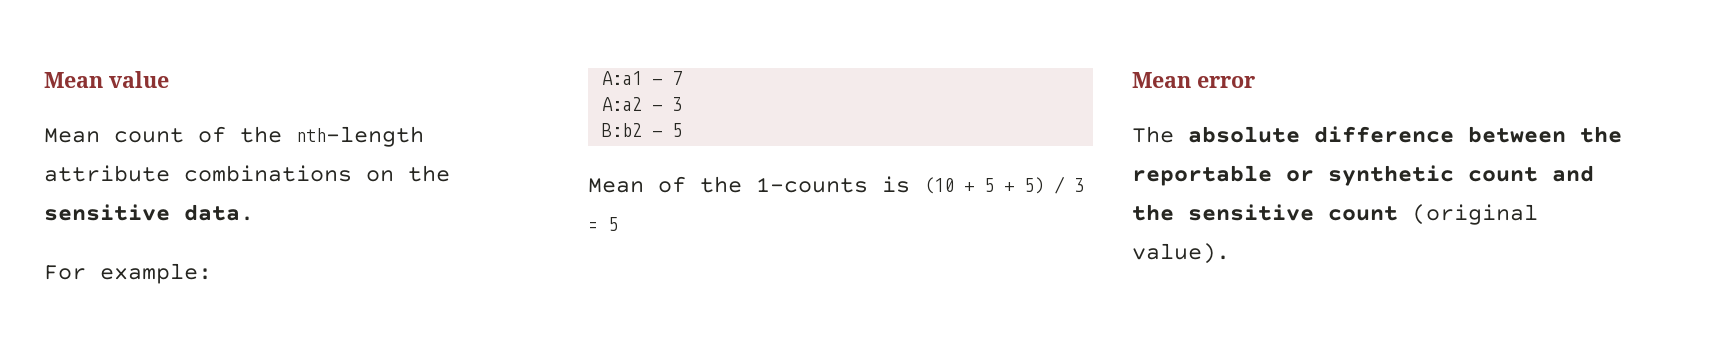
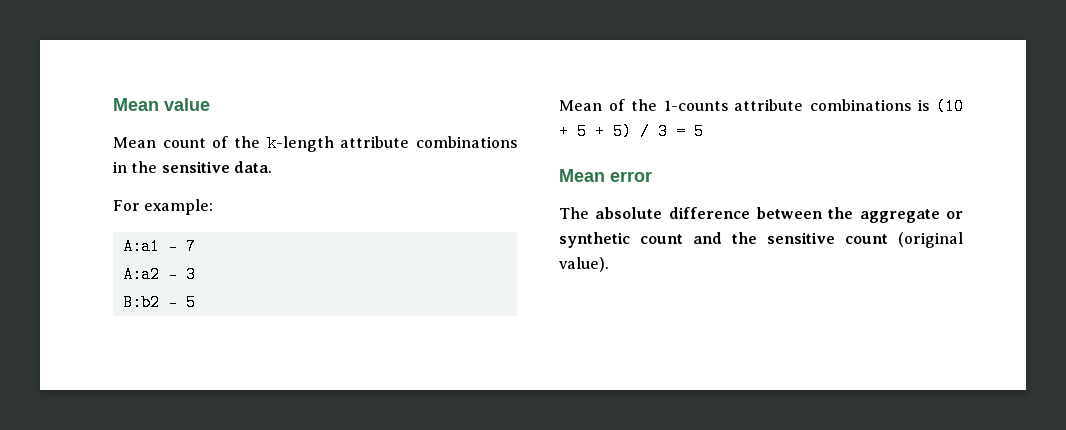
- Mean count of the nth-length attribute combinations on the sensitive data.
+ Mean count of the k-length attribute combinations in the sensitive data.
- Mean of the 1-counts is (10 + 5 + 5) / 3 = 5
+ Mean of the 1-counts attribute combinations is (10 + 5 + 5) / 3 = 5
- The absolute difference between the reportable or synthetic count and the sensitive count (original value).
+ The absolute difference between the aggregate or synthetic count and the sensitive count (original value).

